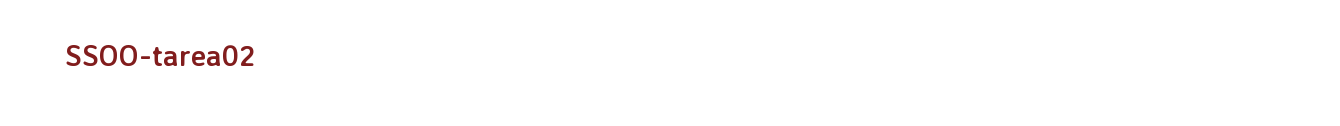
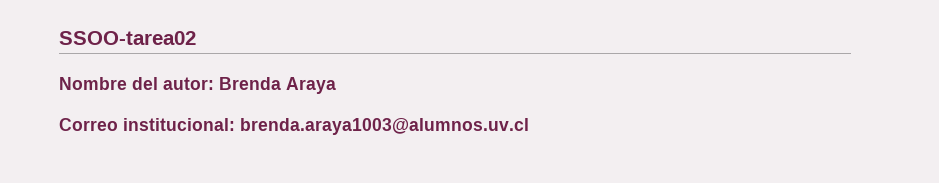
+ Nombre del autor: Brenda Araya
+ Correo institucional: brenda.araya1003@alumnos.uv.cl

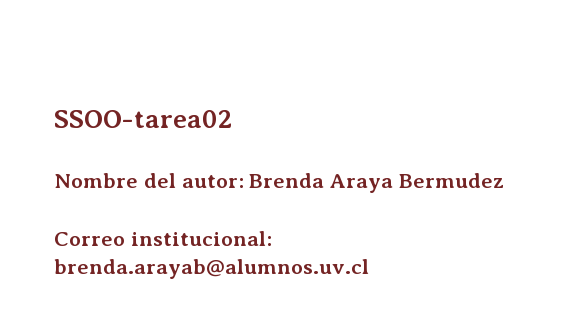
- Nombre del autor: Brenda Araya
+ Nombre del autor: Brenda Araya Bermudez
- Correo institucional: brenda.araya1003@alumnos.uv.cl
+ Correo institucional: brenda.arayab@alumnos.uv.cl

